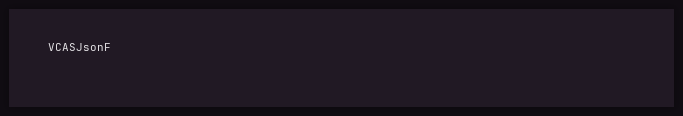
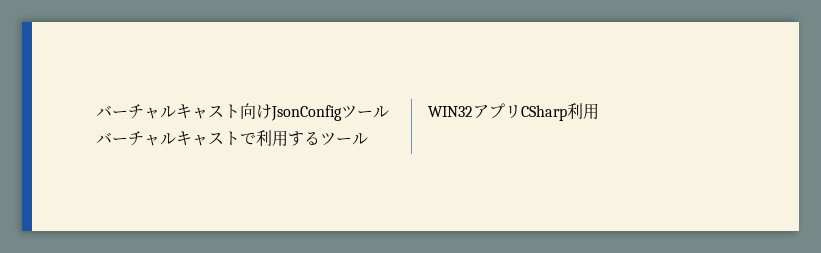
- VCASJsonF
+ バーチャルキャスト向けJsonConfigツールバーチャルキャストで利用するツールWIN32アプリCSharp利用

